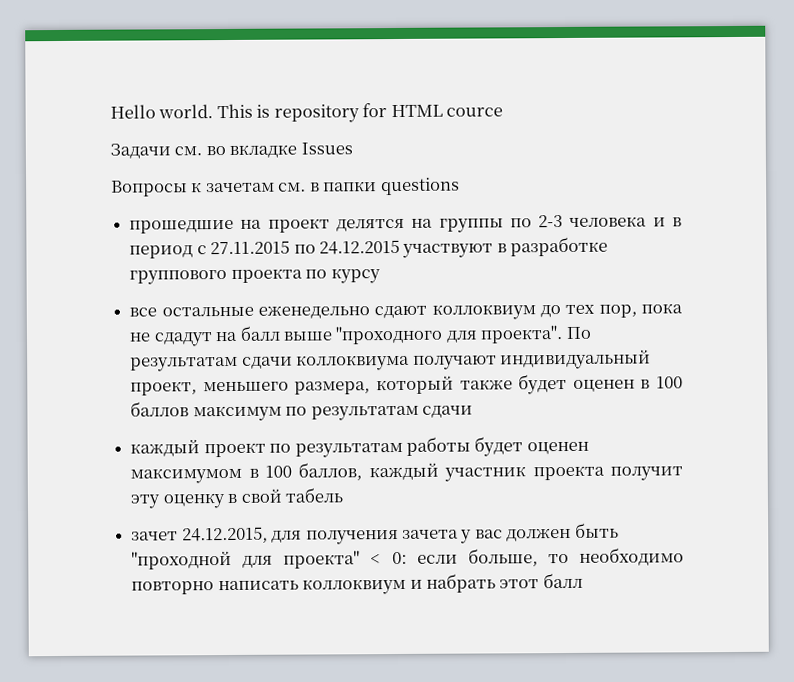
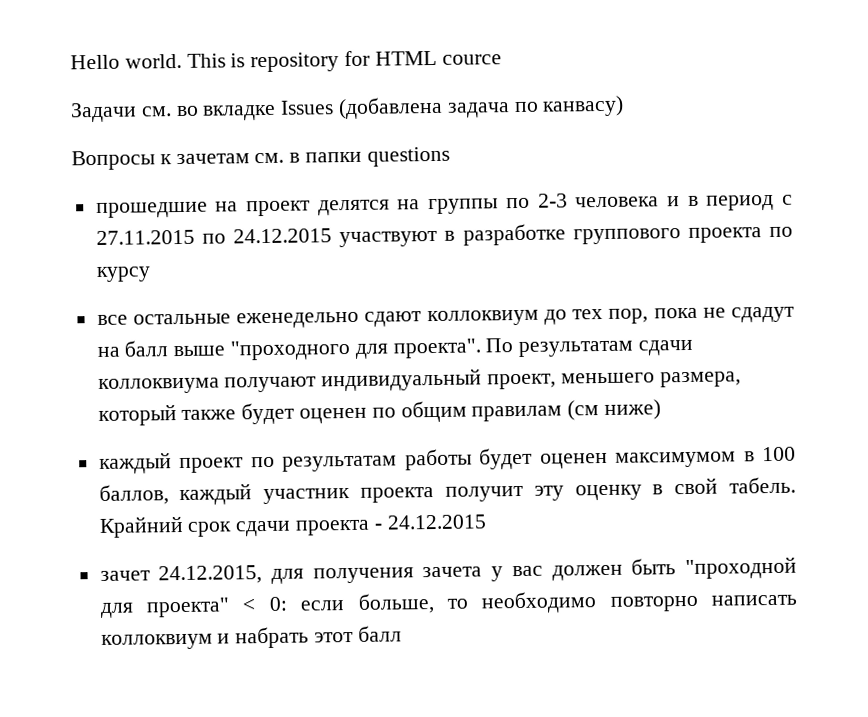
- Задачи см. во вкладке Issues
+ Задачи см. во вкладке Issues (добавлена задача по канвасу)
- По результатам сдачи коллоквиума получают индивидуальный проект, меньшего размера, который также будет оценен в 100 баллов максимум по результатам сдачи
+ По результатам сдачи коллоквиума получают индивидуальный проект, меньшего размера, который также будет оценен по общим правилам (см ниже)
- каждый проект по результатам работы будет оценен максимумом в 100 баллов, каждый участник проекта получит эту оценку в свой табель
+ каждый проект по результатам работы будет оценен максимумом в 100 баллов, каждый участник проекта получит эту оценку в свой табель. Крайний срок сдачи проекта - 24.12.2015

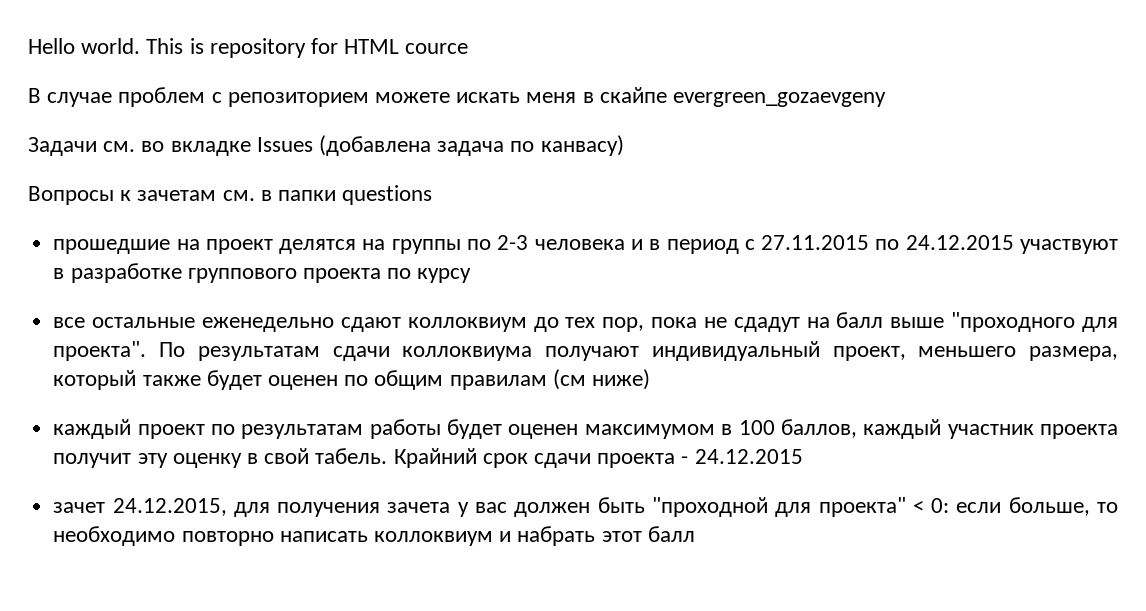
+ В случае проблем с репозиторием можете искать меня в скайпе evergreen_gozaevgeny

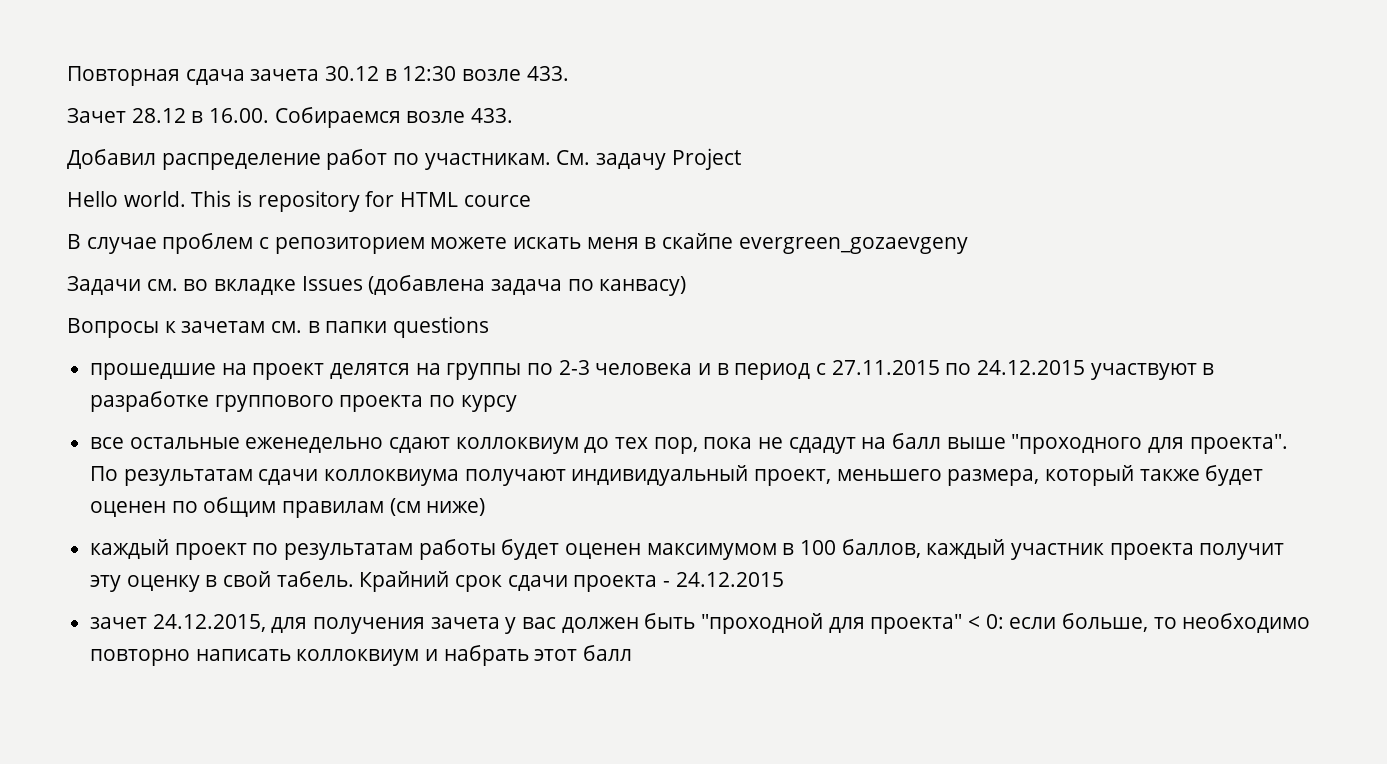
+ Повторная сдача зачета 30.12 в 12:30 возле 433.
+ Зачет 28.12 в 16.00. Собираемся возле 433.
+ Добавил распределение работ по участникам. См. задачу Project

